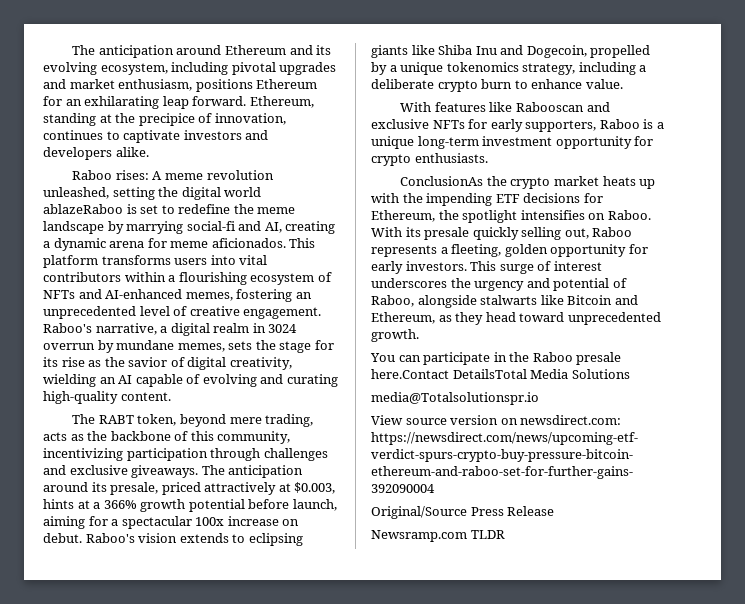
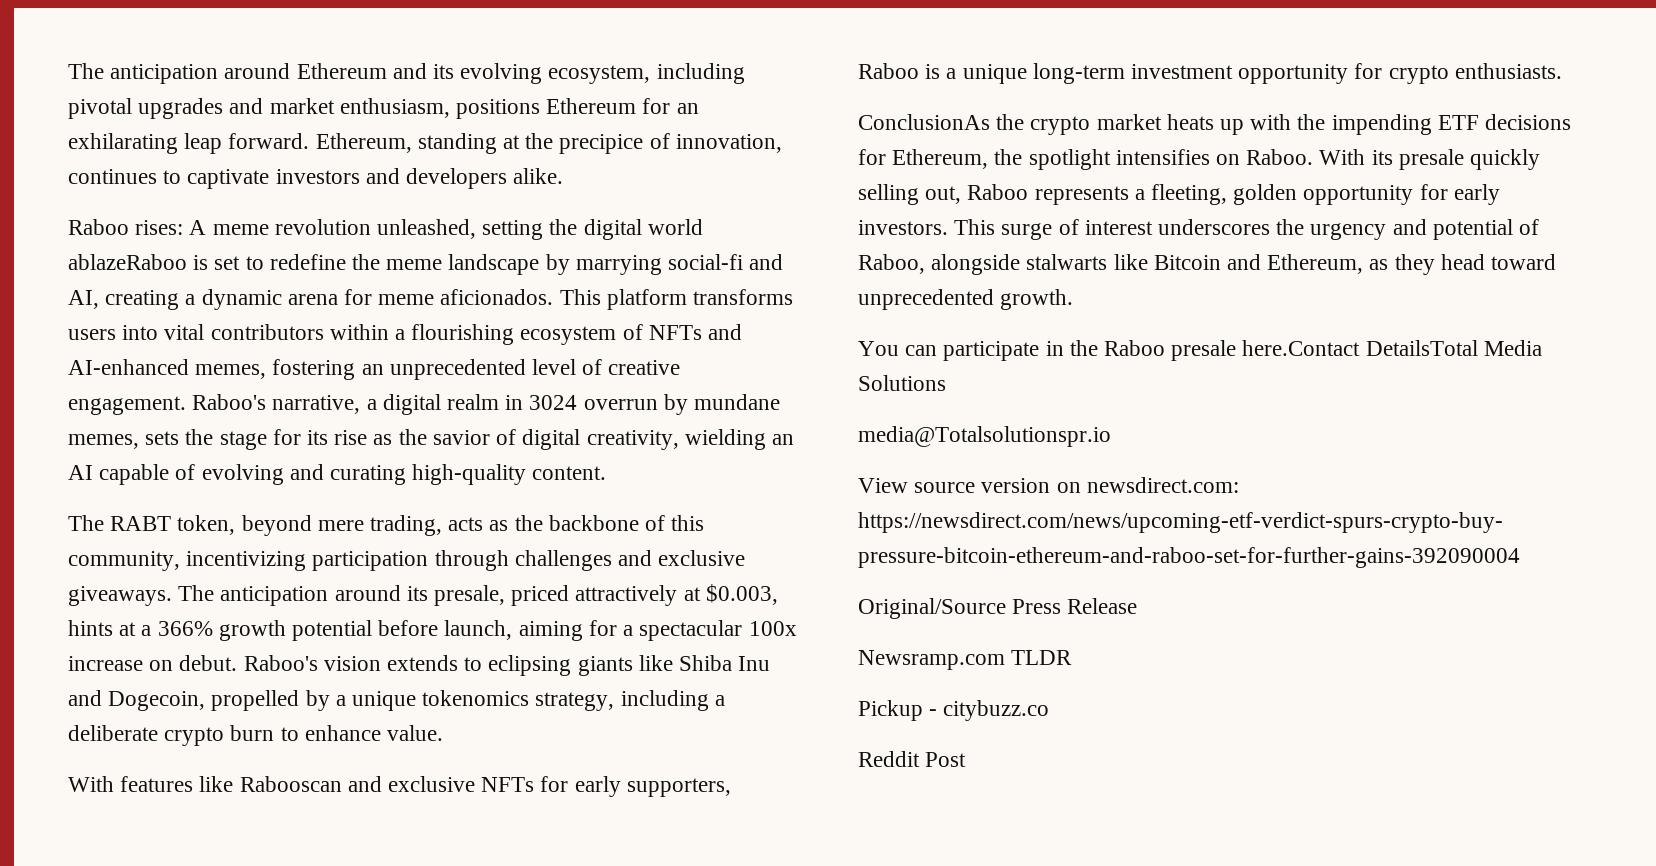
+ Pickup - citybuzz.co
+ Reddit Post

